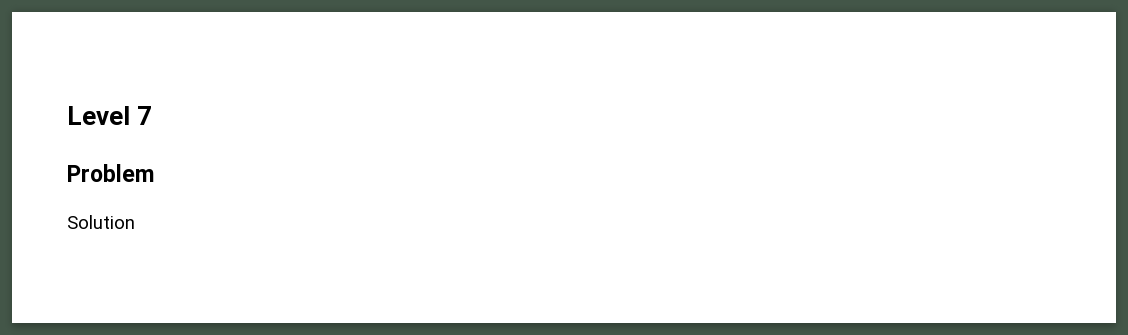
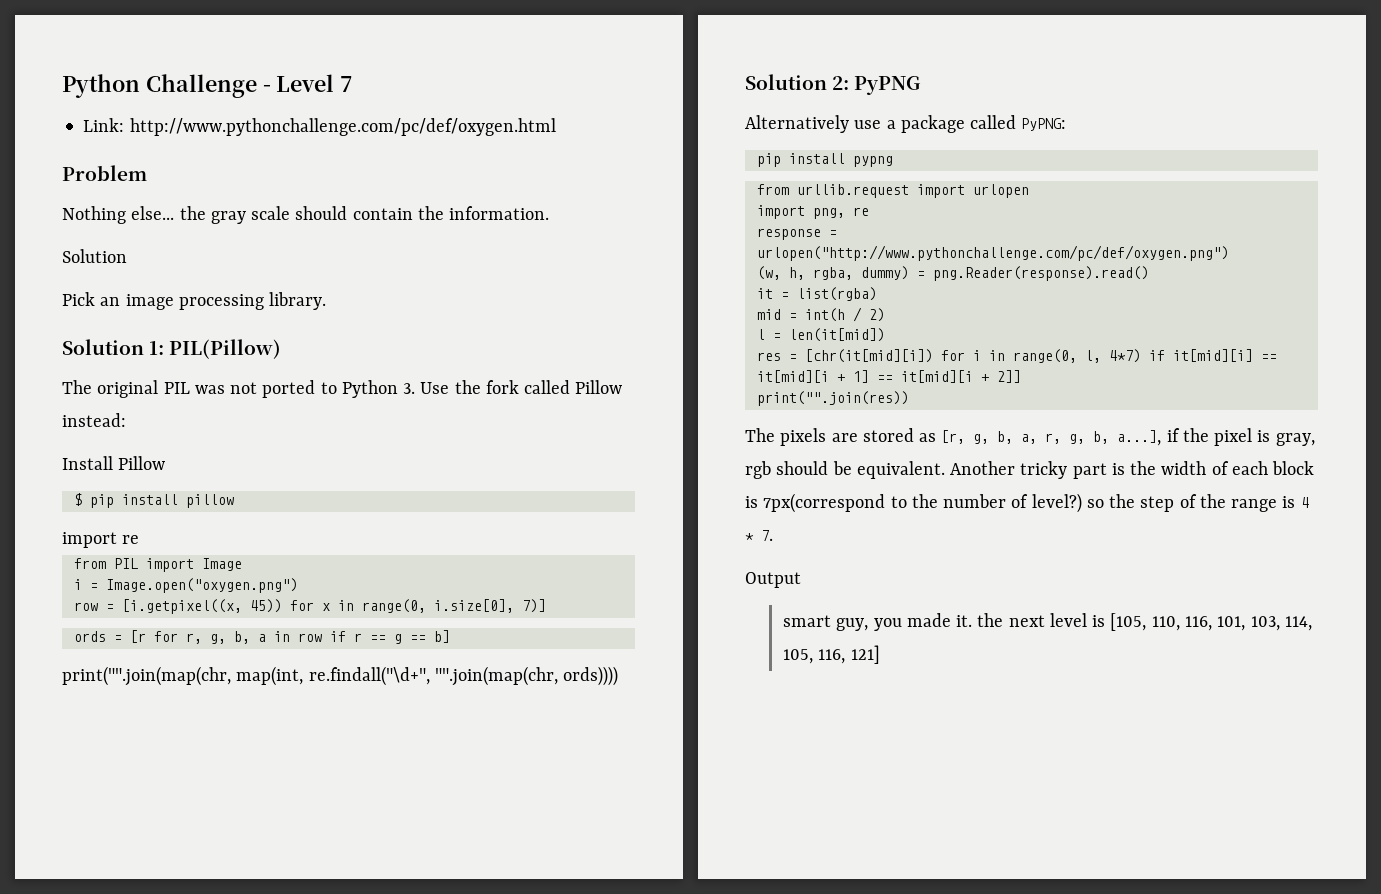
- Level 7
+ Python Challenge - Level 7
+ Link: http://www.pythonchallenge.com/pc/def/oxygen.html
+ Nothing else... the gray scale should contain the information.
  Solution
+ Pick an image processing library.
+ Solution 1: PIL(Pillow)
+ The original PIL was not ported to Python 3. Use the fork called Pillow instead:
+ Install Pillow
+ $ pip install pillow
+ import re
+ from PIL import Image
+ i = Image.open("oxygen.png")
+ row = [i.getpixel((x, 45)) for x in range(0, i.size[0], 7)]
+ ords = [r for r, g, b, a in row if r == g == b]
+ print("".join(map(chr, map(int, re.findall("\d+", "".join(map(chr, ords))))
+ Solution 2: PyPNG
+ Alternatively use a package called PyPNG:
+ pip install pypng
+ from urllib.request import urlopen
+ import png, re
+ response = urlopen("http://www.pythonchallenge.com/pc/def/oxygen.png")
+ (w, h, rgba, dummy) = png.Reader(response).read()
+ it = list(rgba)
+ mid = int(h / 2)
+ l = len(it[mid])
+ res = [chr(it[mid][i]) for i in range(0, l, 4*7) if it[mid][i] == it[mid][i + 1] == it[mid][i + 2]]
+ print("".join(res))
+ The pixels are stored as [r, g, b, a, r, g, b, a...], if the pixel is gray, rgb should be equivalent. Another tricky part is the width of each block is 7px(correspond to the number of level?) so the step of the range is 4 * 7.
+ Output
+ smart guy, you made it. the next level is [105, 110, 116, 101, 103, 114, 105, 116, 121]

